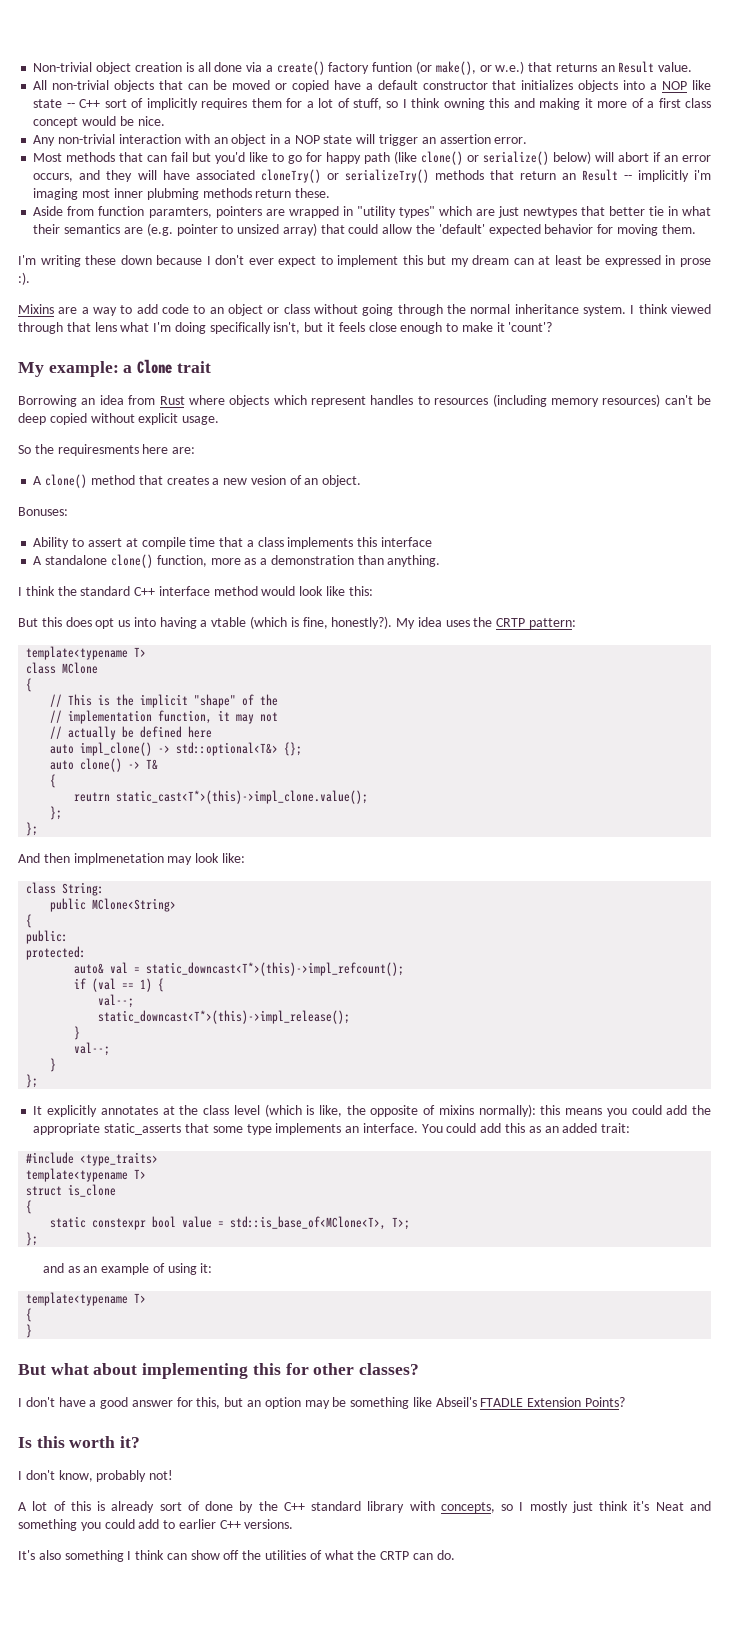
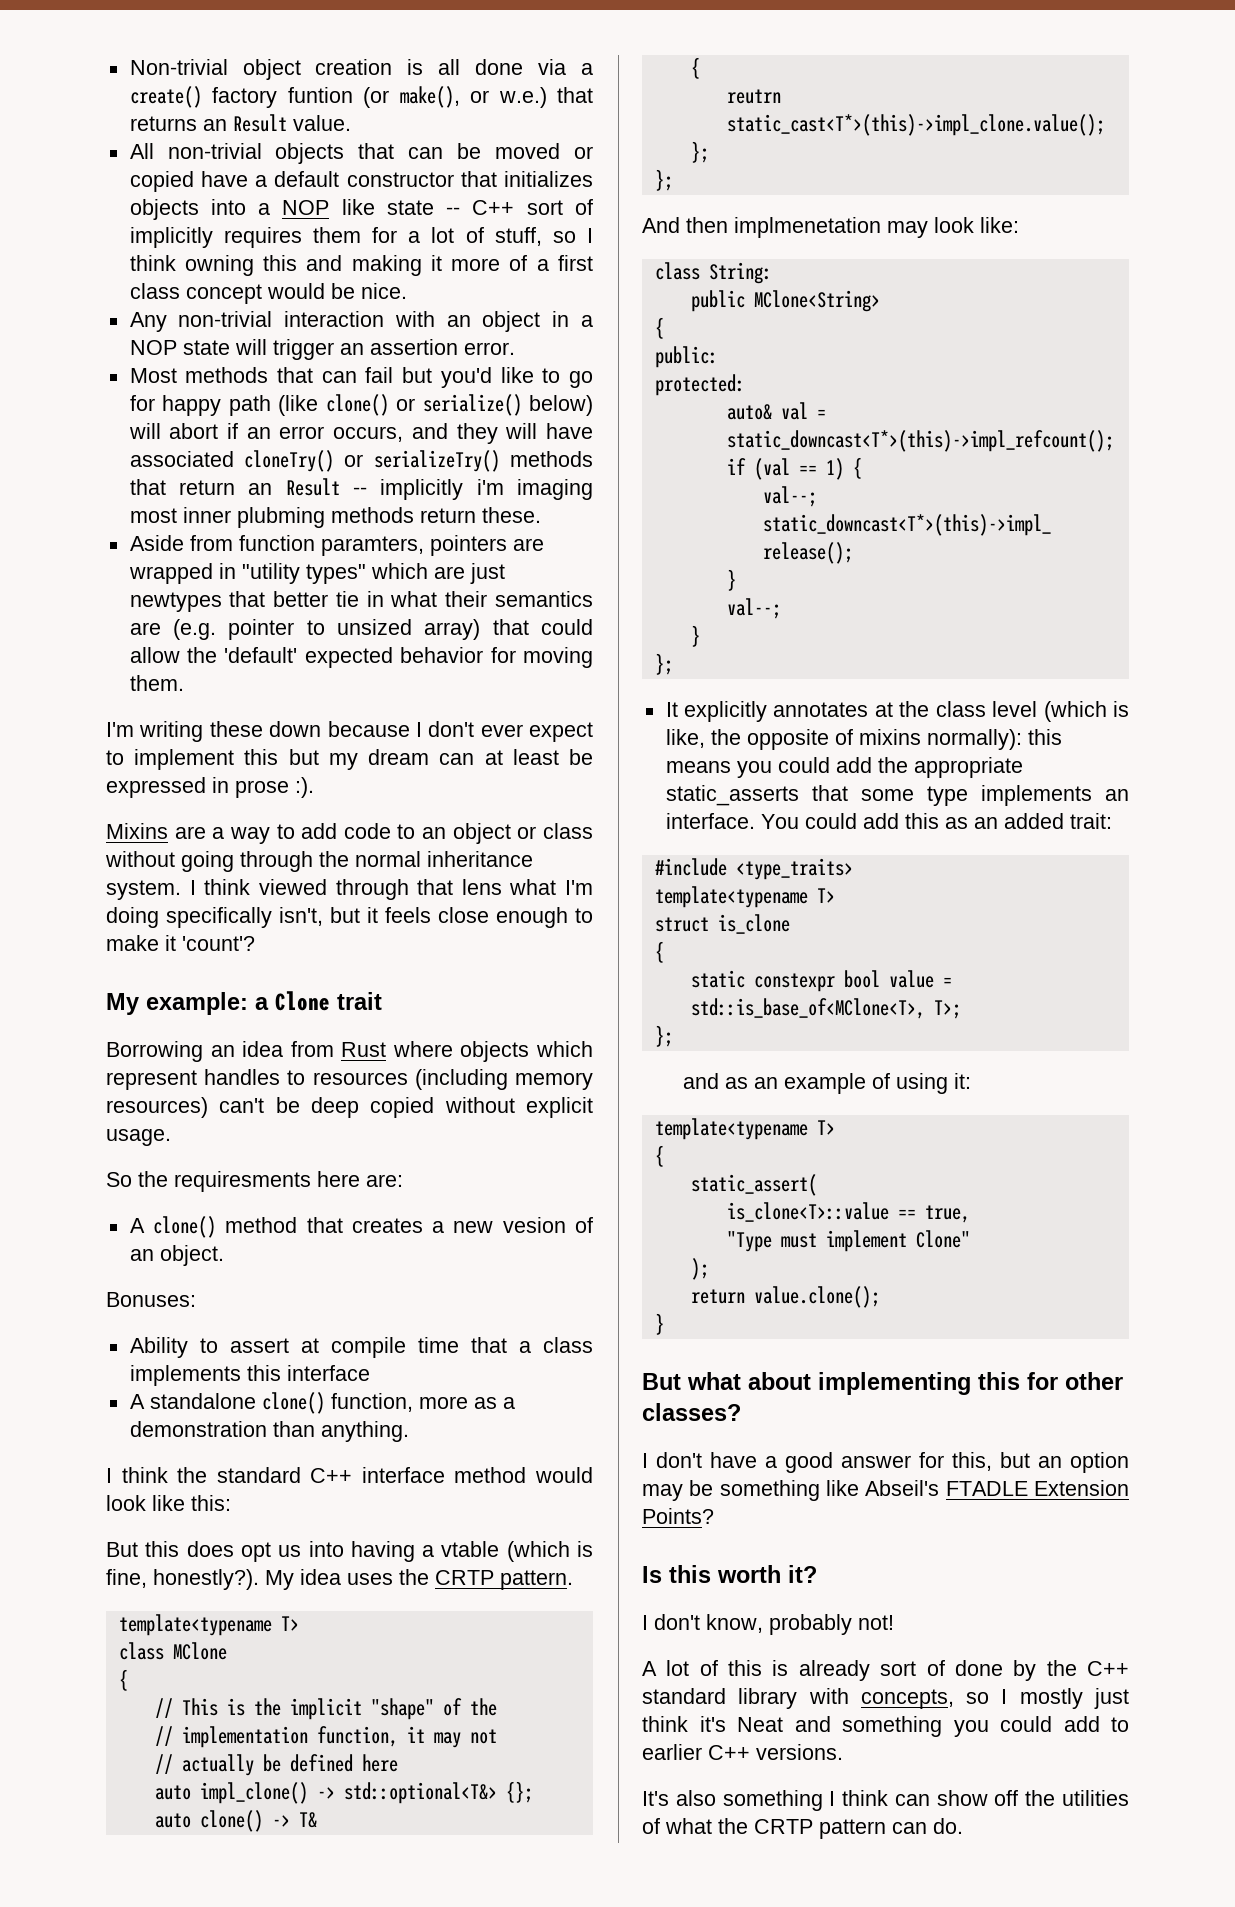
- My idea uses the CRTP pattern:
+ My idea uses the CRTP pattern.
+ static_assert(
+ is_clone<T>::value == true,
+ "Type must implement Clone"
+ );
+ return value.clone();
- It's also something I think can show off the utilities of what the CRTP can do.
+ It's also something I think can show off the utilities of what the CRTP pattern can do.

